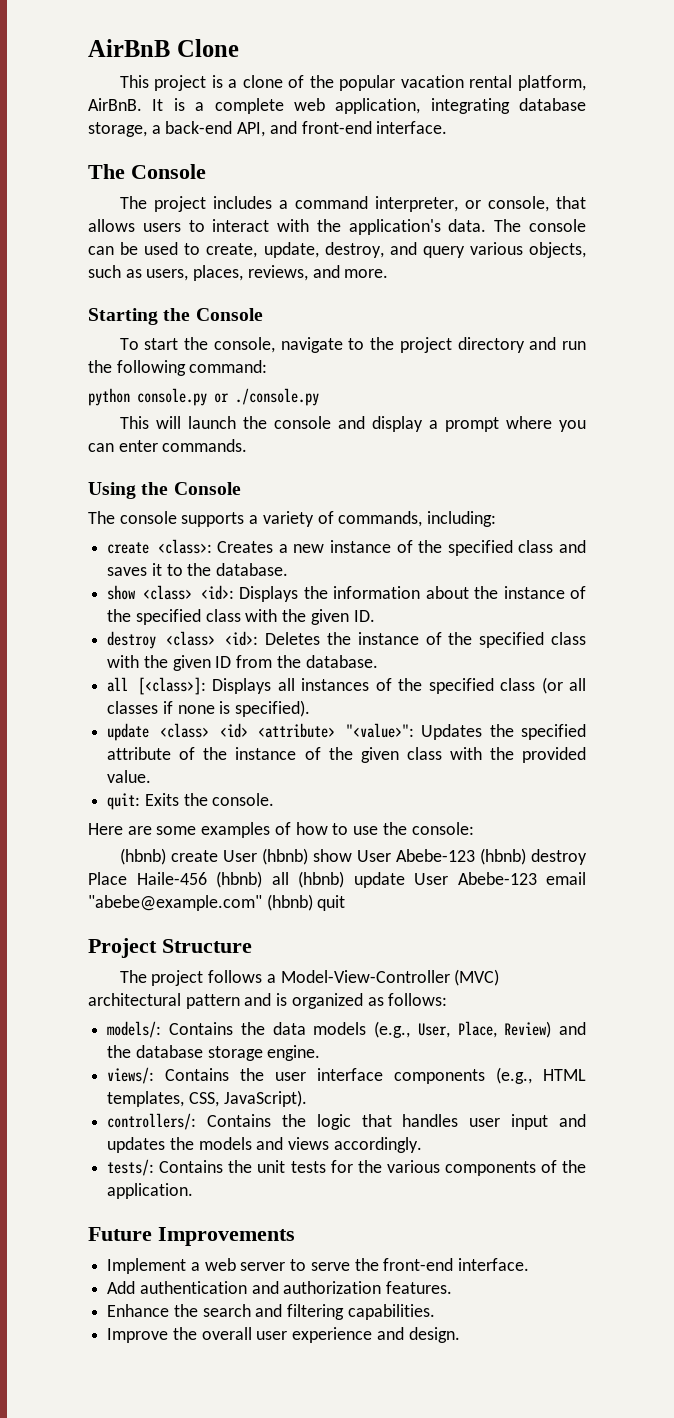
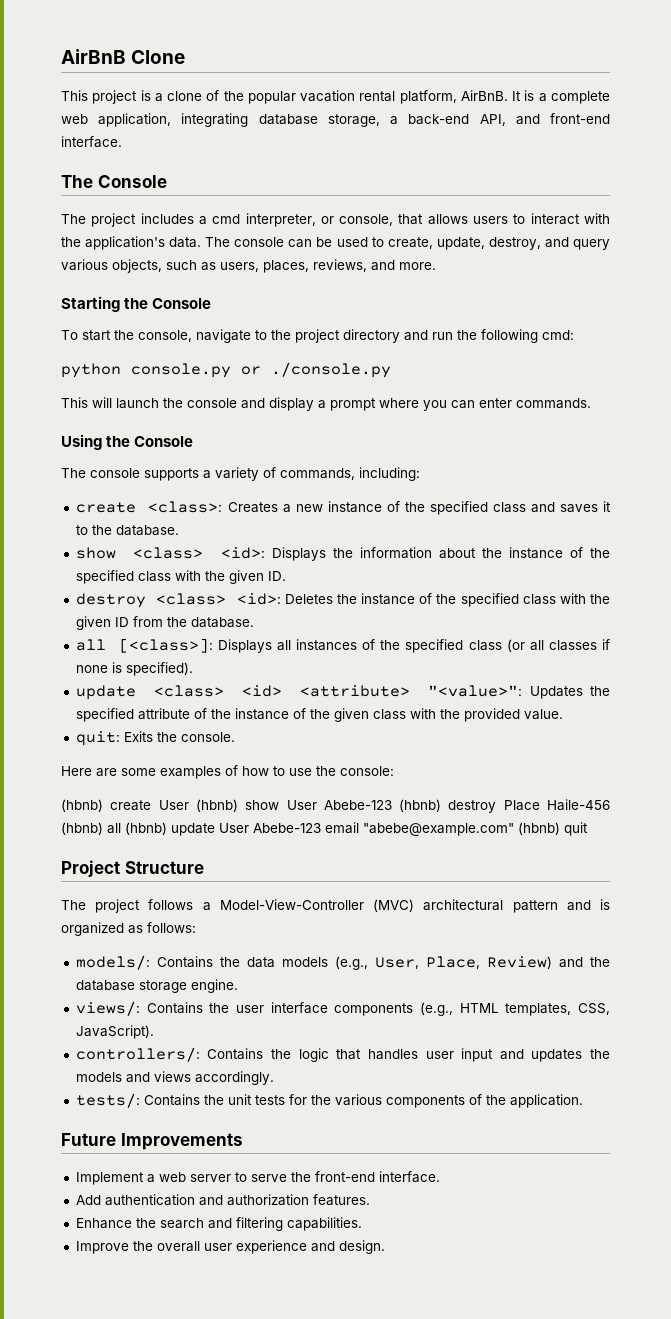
- The project includes a command interpreter, or console, that allows users to interact with the application's data.
+ The project includes a cmd interpreter, or console, that allows users to interact with the application's data.
- To start the console, navigate to the project directory and run the following command:
+ To start the console, navigate to the project directory and run the following cmd:

